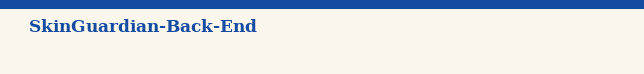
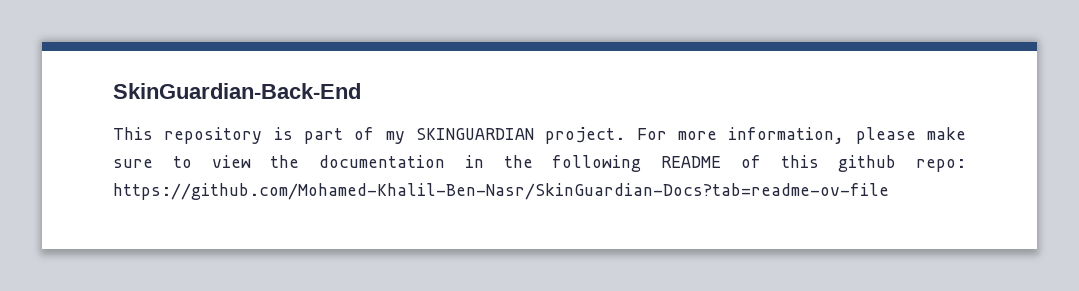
+ This repository is part of my SKINGUARDIAN project. For more information, please make sure to view the documentation in the following README of this github repo: https://github.com/Mohamed-Khalil-Ben-Nasr/SkinGuardian-Docs?tab=readme-ov-file

